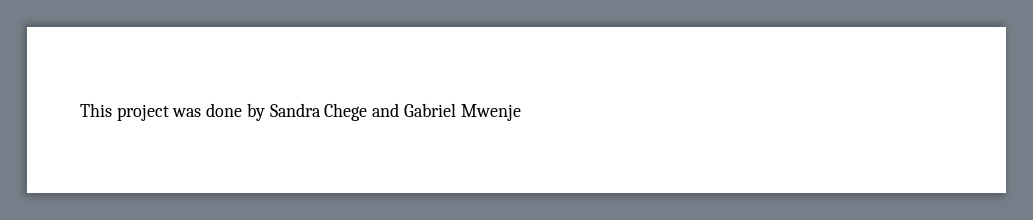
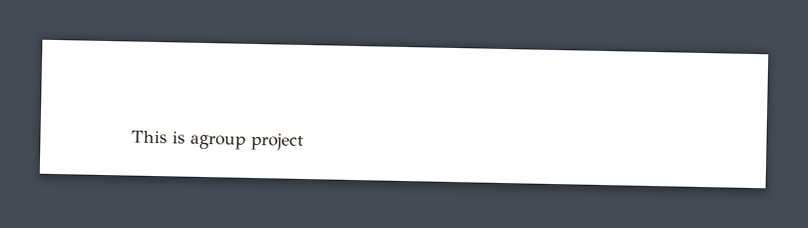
- This project was done by Sandra Chege and Gabriel Mwenje
+ This is agroup project

